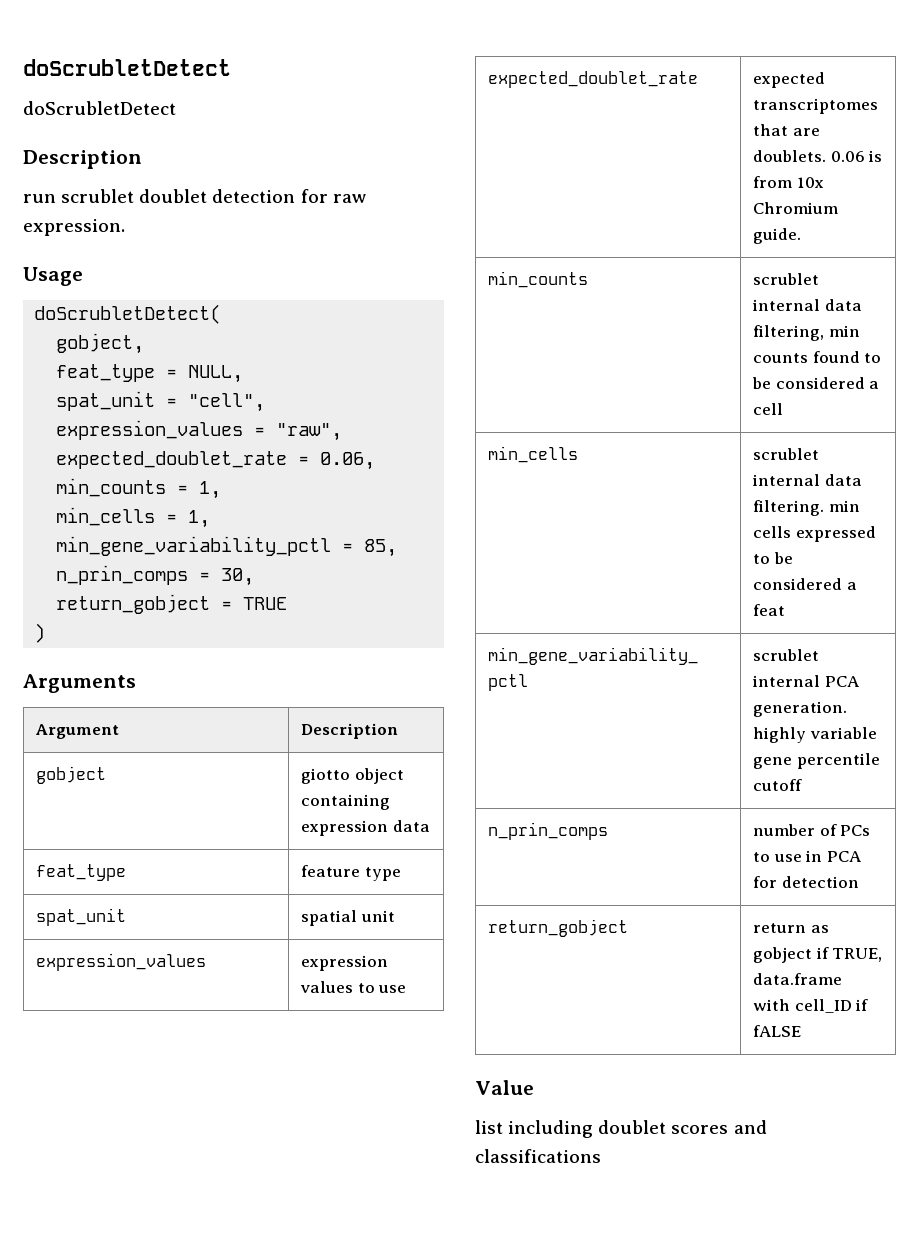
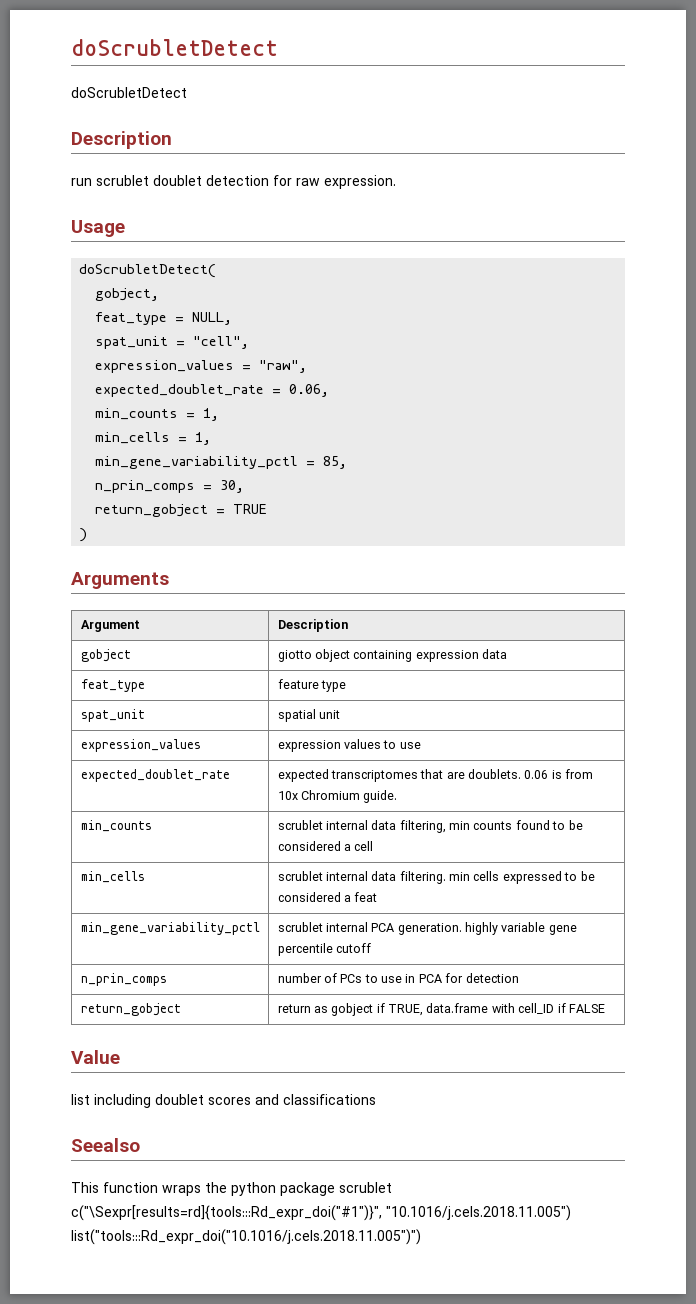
- return_gobject | return as gobject if TRUE, data.frame with cell_ID if fALSE
+ return_gobject | return as gobject if TRUE, data.frame with cell_ID if FALSE
+ Seealso
+ This function wraps the python package scrublet c("\Sexpr[results=rd]{tools:::Rd_expr_doi("#1")}", "10.1016/j.cels.2018.11.005") list("tools:::Rd_expr_doi("10.1016/j.cels.2018.11.005")")

